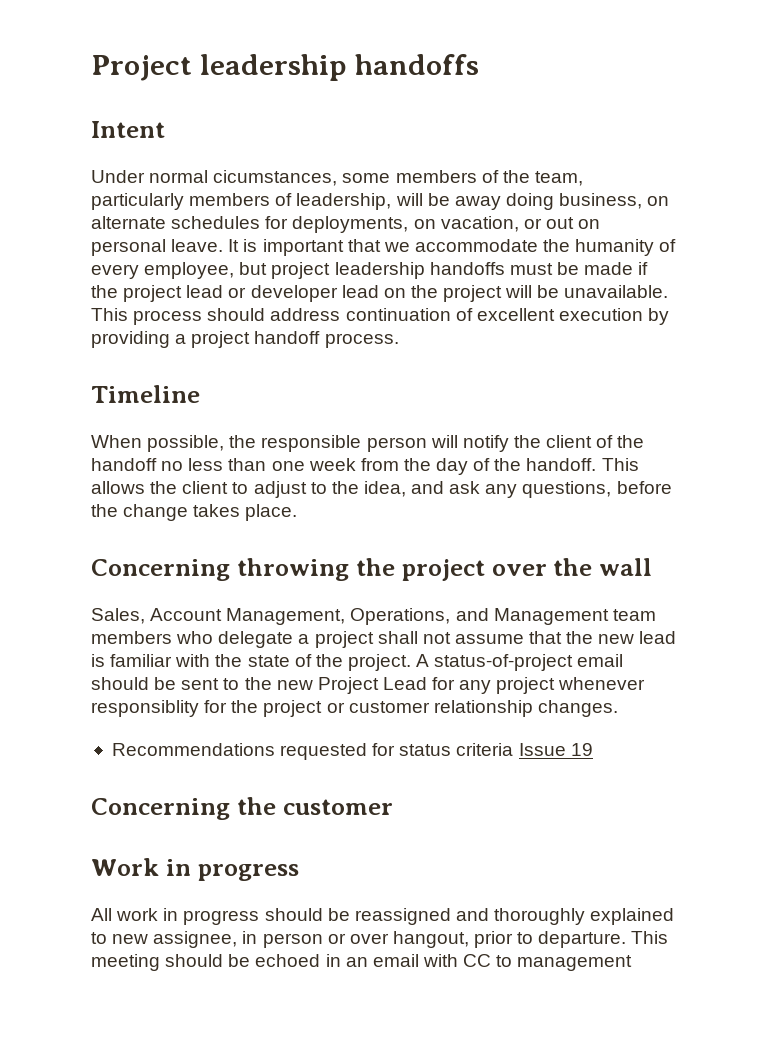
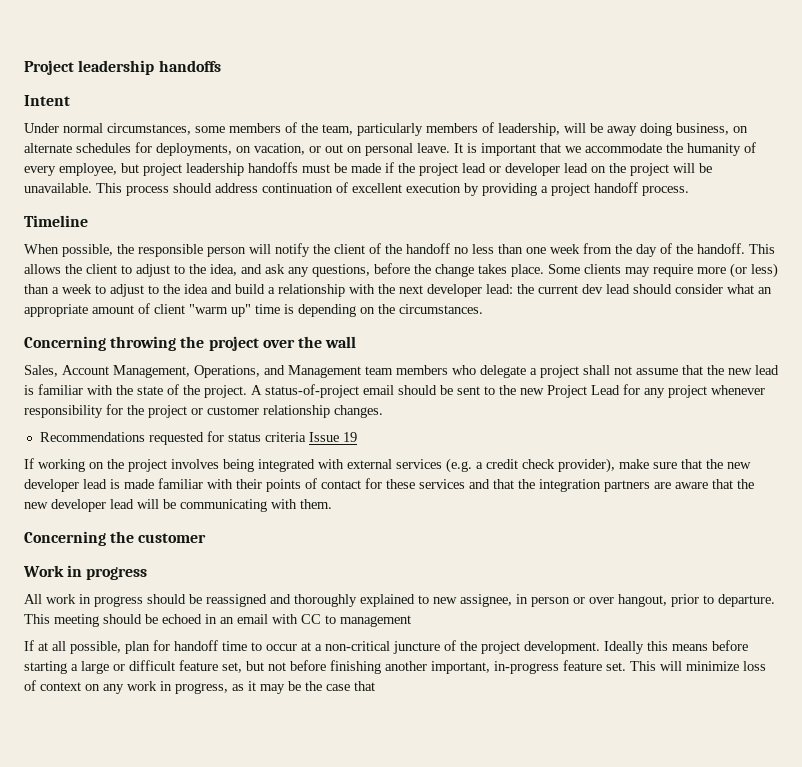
- Under normal cicumstances, some members of the team, particularly members of leadership, will be away doing business, on alternate schedules for deployments, on vacation, or out on personal leave.
+ Under normal circumstances, some members of the team, particularly members of leadership, will be away doing business, on alternate schedules for deployments, on vacation, or out on personal leave.
+ Some clients may require more (or less) than a week to adjust to the idea and build a relationship with the next developer lead: the current dev lead should consider what an appropriate amount of client "warm up" time is depending on the circumstances.
- A status-of-project email should be sent to the new Project Lead for any project whenever responsiblity for the project or customer relationship changes.
+ A status-of-project email should be sent to the new Project Lead for any project whenever responsibility for the project or customer relationship changes.
+ If working on the project involves being integrated with external services (e.g. a credit check provider), make sure that the new developer lead is made familiar with their points of contact for these services and that the integration partners are aware that the new developer lead will be communicating with them.
+ If at all possible, plan for handoff time to occur at a non-critical juncture of the project development. Ideally this means before starting a large or difficult feature set, but not before finishing another important, in-progress feature set. This will minimize loss of context on any work in progress, as it may be the case that

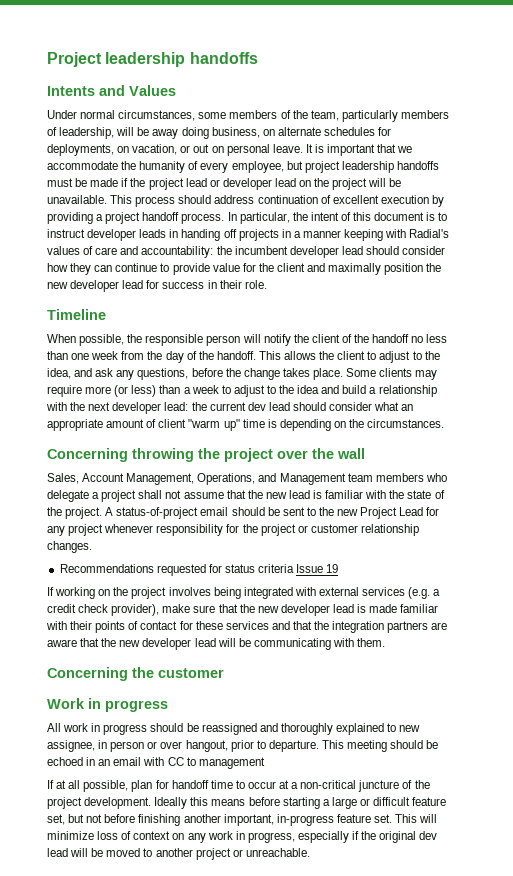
- Intent
+ Intents and Values
+ In particular, the intent of this document is to instruct developer leads in handing off projects in a manner keeping with Radial's values of care and accountability: the incumbent developer lead should consider how they can continue to provide value for the client and maximally position the new developer lead for success in their role.
- This will minimize loss of context on any work in progress, as it may be the case that
+ This will minimize loss of context on any work in progress, especially if the original dev lead will be moved to another project or unreachable.

